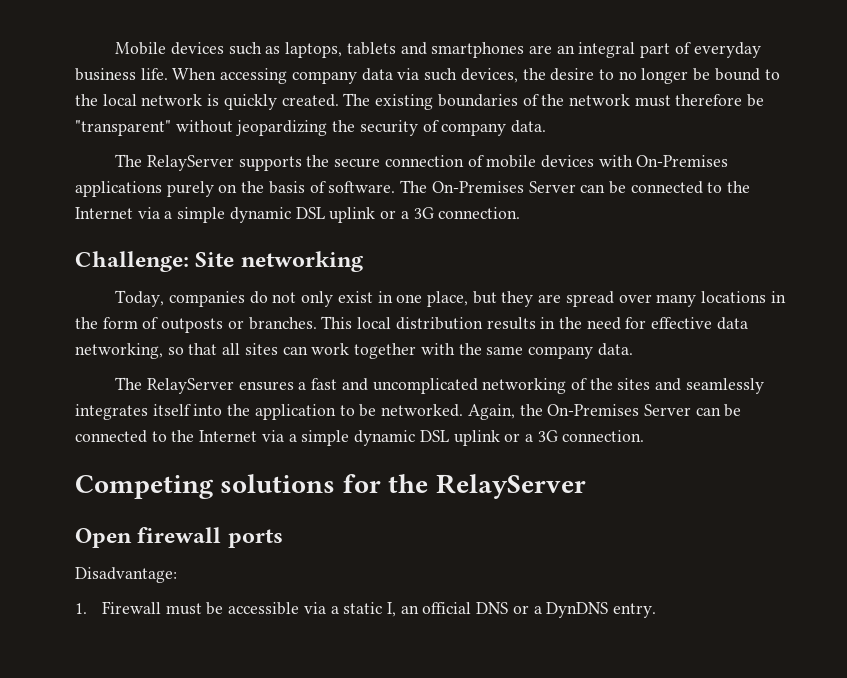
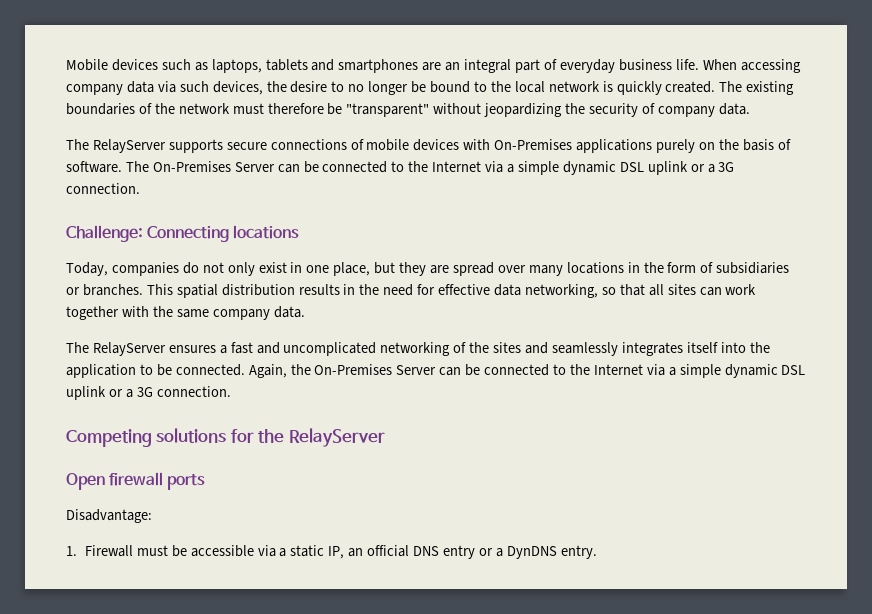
- The RelayServer supports the secure connection of mobile devices with On-Premises applications purely on the basis of software.
+ The RelayServer supports secure connections of mobile devices with On-Premises applications purely on the basis of software.
- Challenge: Site networking
+ Challenge: Connecting locations
- Today, companies do not only exist in one place, but they are spread over many locations in the form of outposts or branches.
+ Today, companies do not only exist in one place, but they are spread over many locations in the form of subsidiaries or branches.
- This local distribution results in the need for effective data networking, so that all sites can work together with the same company data.
+ This spatial distribution results in the need for effective data networking, so that all sites can work together with the same company data.
- The RelayServer ensures a fast and uncomplicated networking of the sites and seamlessly integrates itself into the application to be networked.
+ The RelayServer ensures a fast and uncomplicated networking of the sites and seamlessly integrates itself into the application to be connected.
- 1. Firewall must be accessible via a static I, an official DNS or a DynDNS entry.
+ 1. Firewall must be accessible via a static IP, an official DNS entry or a DynDNS entry.

